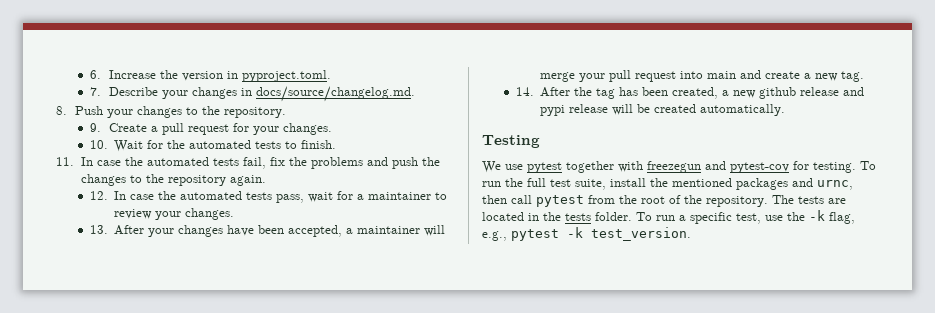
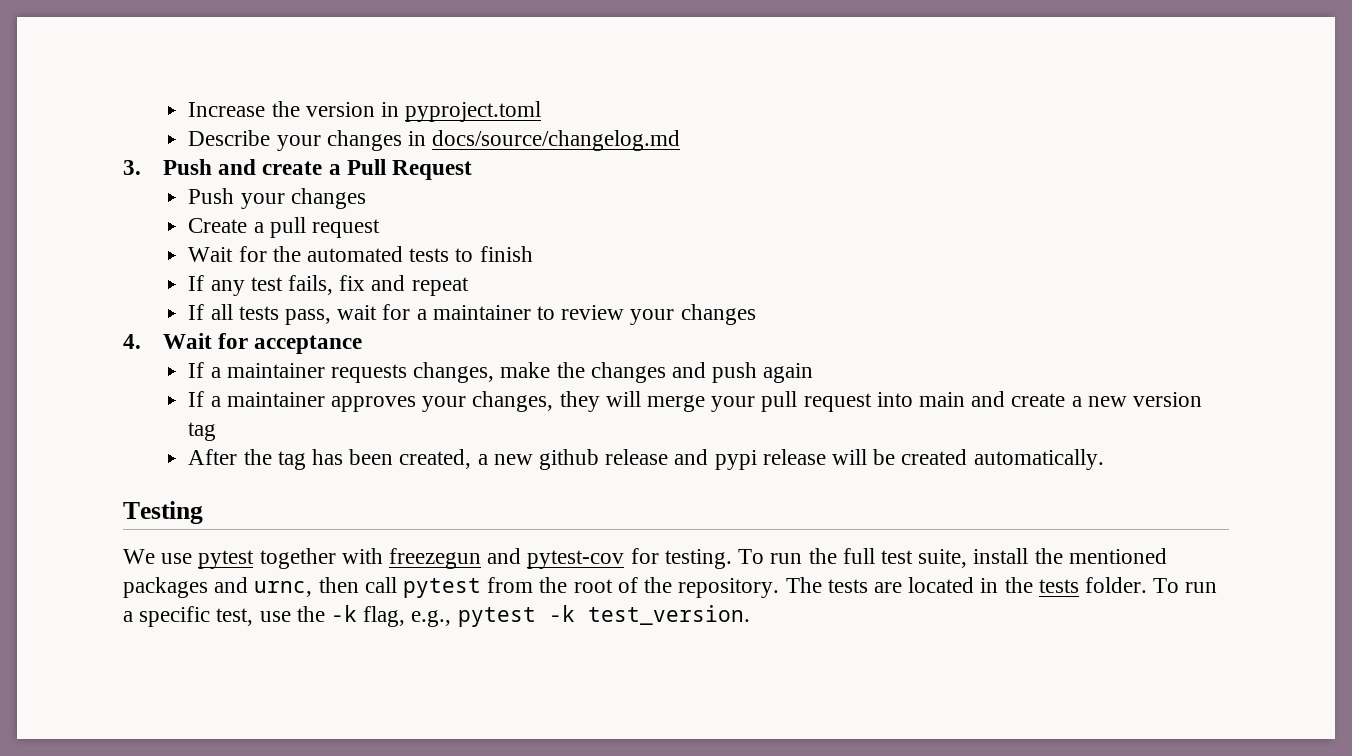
- 6. Increase the version in pyproject.toml.
- 7. Describe your changes in docs/source/changelog.md.
- 8. Push your changes to the repository.
- 9. Create a pull request for your changes.
- 10. Wait for the automated tests to finish.
- 11. In case the automated tests fail, fix the problems and push the changes to the repository again.
- 12. In case the automated tests pass, wait for a maintainer to review your changes.
- 13. After your changes have been accepted, a maintainer will merge your pull request into main and create a new tag.
- 14. After the tag has been created, a new github release and pypi release will be created automatically.
+ Increase the version in pyproject.toml
+ Describe your changes in docs/source/changelog.md
+ 3. Push and create a Pull Request
+ Push your changes
+ Create a pull request
+ Wait for the automated tests to finish
+ If any test fails, fix and repeat
+ If all tests pass, wait for a maintainer to review your changes
+ 4. Wait for acceptance
+ If a maintainer requests changes, make the changes and push again
+ If a maintainer approves your changes, they will merge your pull request into main and create a new version tag
+ After the tag has been created, a new github release and pypi release will be created automatically.

